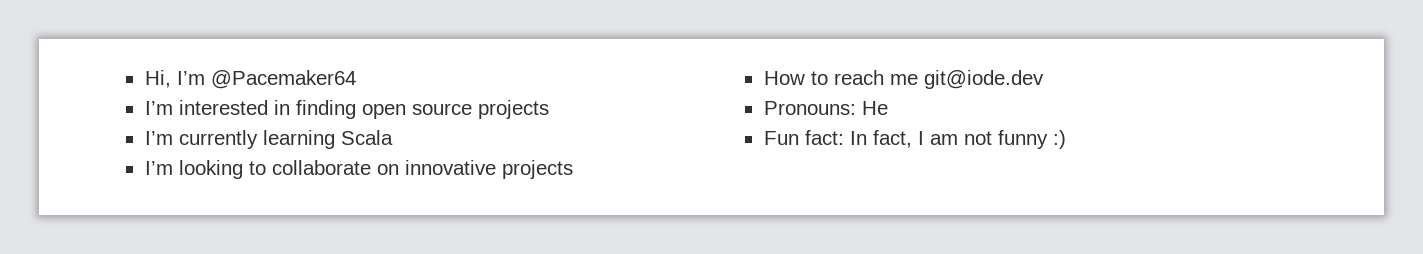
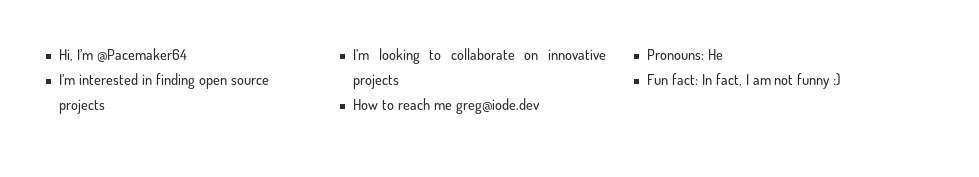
- I’m currently learning Scala
- How to reach me git@iode.dev
+ How to reach me greg@iode.dev

